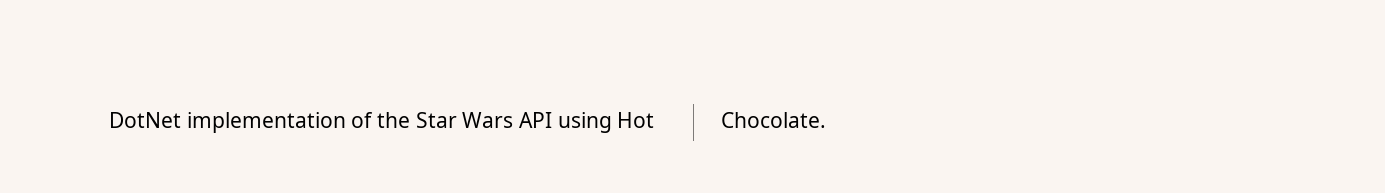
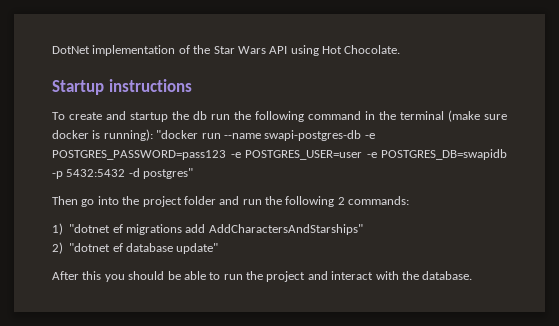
+ Startup instructions
+ To create and startup the db run the following command in the terminal (make sure docker is running): "docker run --name swapi-postgres-db -e POSTGRES_PASSWORD=pass123 -e POSTGRES_USER=user -e POSTGRES_DB=swapidb -p 5432:5432 -d postgres"
+ Then go into the project folder and run the following 2 commands:
+ 1) "dotnet ef migrations add AddCharactersAndStarships"
+ 2) "dotnet ef database update"
+ After this you should be able to run the project and interact with the database.

